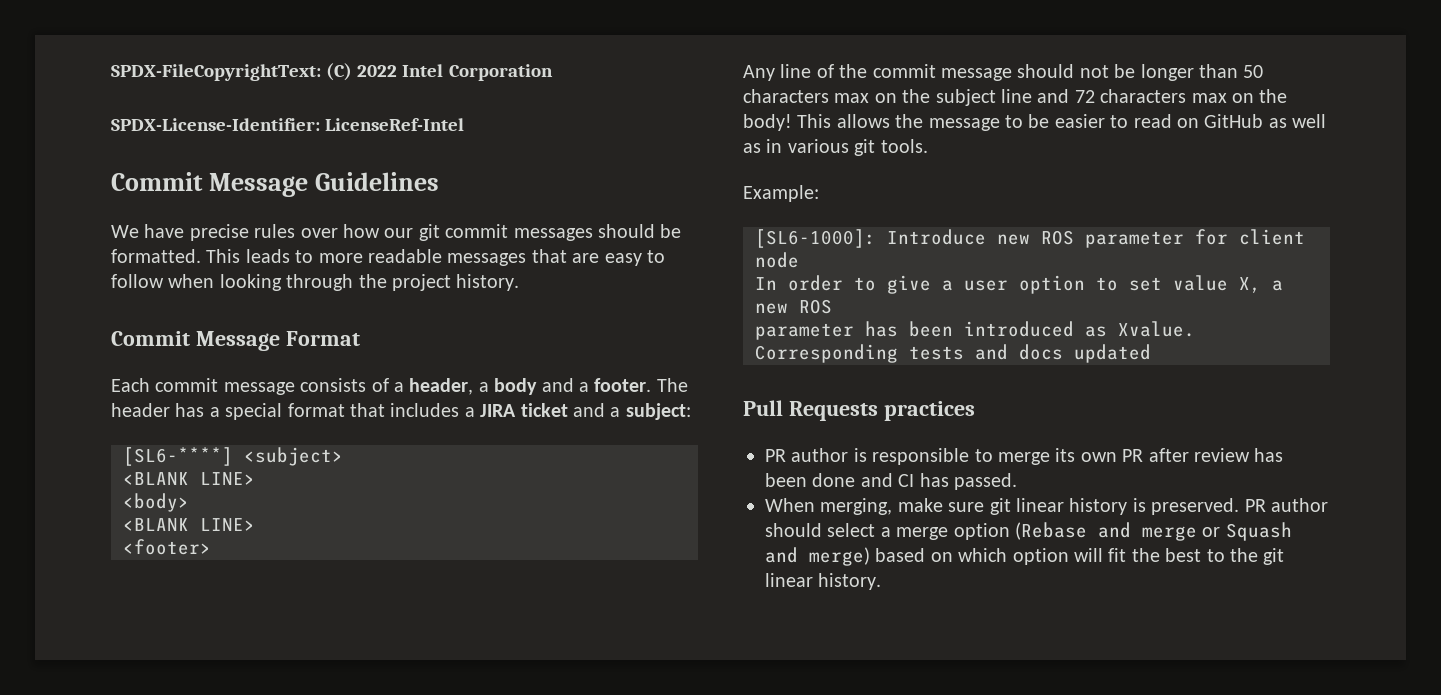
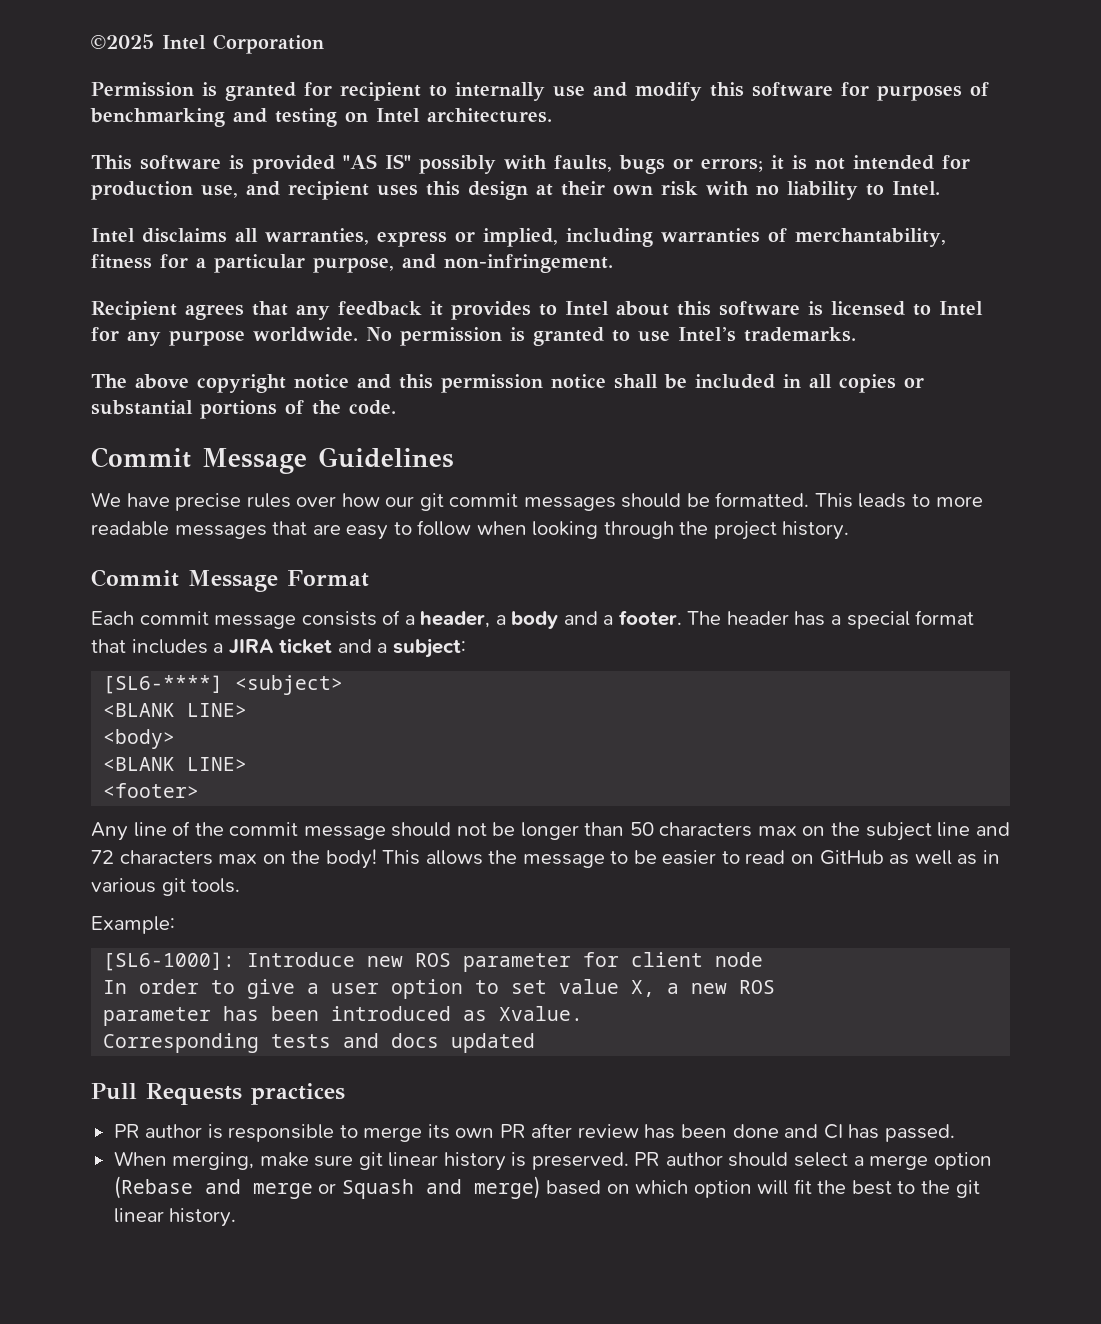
- SPDX-FileCopyrightText: (C) 2022 Intel Corporation
+ ©2025 Intel Corporation
- SPDX-License-Identifier: LicenseRef-Intel
+ Permission is granted for recipient to internally use and modify this software for purposes of benchmarking and testing on Intel architectures.
+ This software is provided "AS IS" possibly with faults, bugs or errors; it is not intended for production use, and recipient uses this design at their own risk with no liability to Intel.
+ Intel disclaims all warranties, express or implied, including warranties of merchantability, fitness for a particular purpose, and non-infringement.
+ Recipient agrees that any feedback it provides to Intel about this software is licensed to Intel for any purpose worldwide. No permission is granted to use Intel’s trademarks.
+ The above copyright notice and this permission notice shall be included in all copies or substantial portions of the code.

